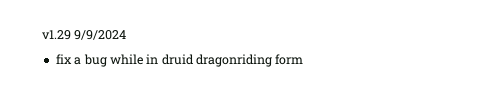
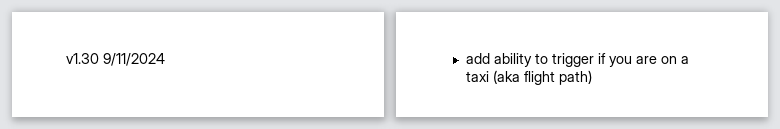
- v1.29 9/9/2024
- fix a bug while in druid dragonriding form
+ v1.30 9/11/2024
+ add ability to trigger if you are on a taxi (aka flight path)

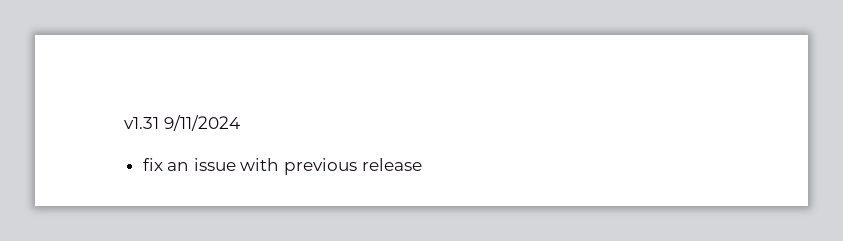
- v1.30 9/11/2024
+ v1.31 9/11/2024
- add ability to trigger if you are on a taxi (aka flight path)
+ fix an issue with previous release

